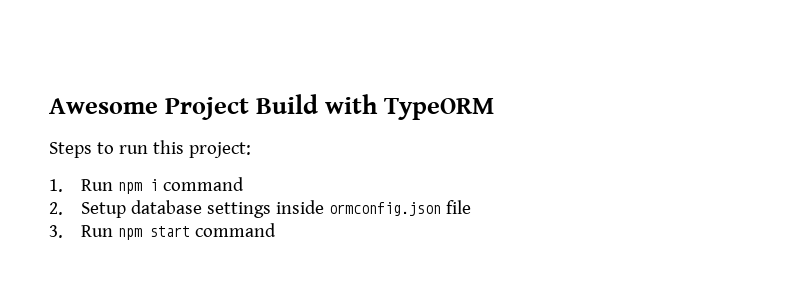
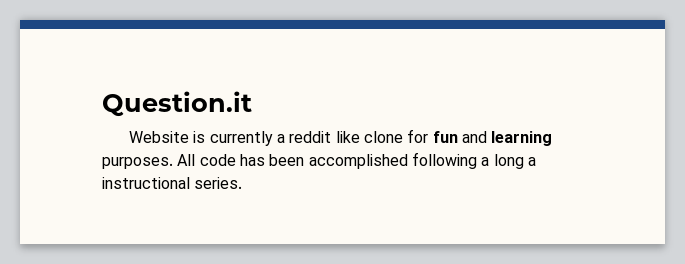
- Awesome Project Build with TypeORM
- Steps to run this project:
- 1. Run npm i command
- 2. Setup database settings inside ormconfig.json file
- 3. Run npm start command
+ Question.it
+ Website is currently a reddit like clone for fun and learning purposes. All code has been accomplished following a long a instructional series.

